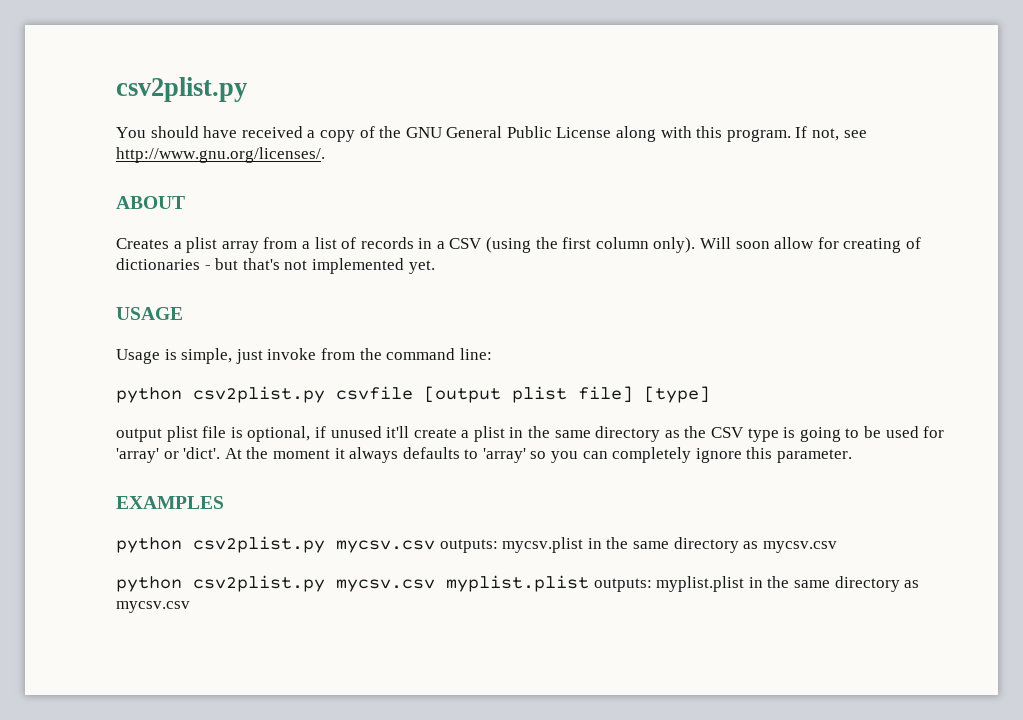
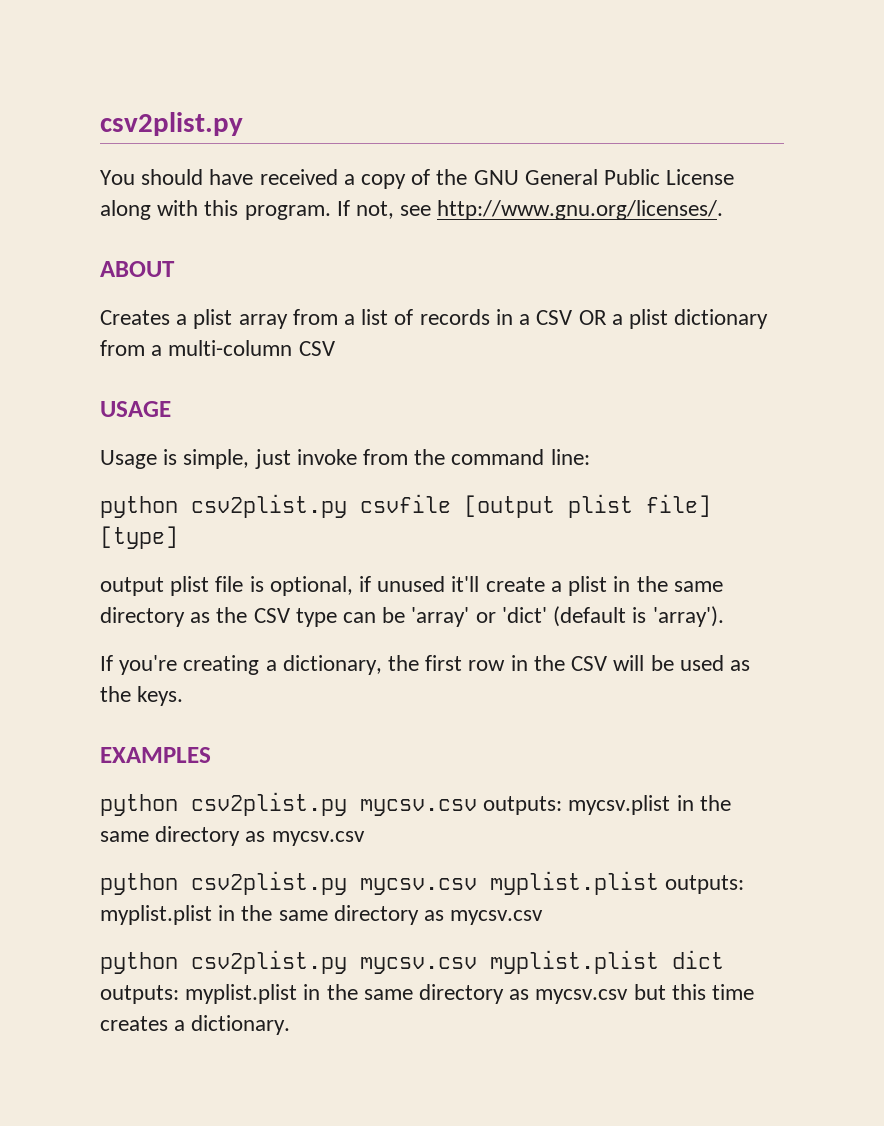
- Creates a plist array from a list of records in a CSV (using the first column only). Will soon allow for creating of dictionaries - but that's not implemented yet.
+ Creates a plist array from a list of records in a CSV OR a plist dictionary from a multi-column CSV
- output plist file is optional, if unused it'll create a plist in the same directory as the CSV type is going to be used for 'array' or 'dict'. At the moment it always defaults to 'array' so you can completely ignore this parameter.
+ output plist file is optional, if unused it'll create a plist in the same directory as the CSV type can be 'array' or 'dict' (default is 'array').
+ If you're creating a dictionary, the first row in the CSV will be used as the keys.
+ python csv2plist.py mycsv.csv myplist.plist dict outputs: myplist.plist in the same directory as mycsv.csv but this time creates a dictionary.

